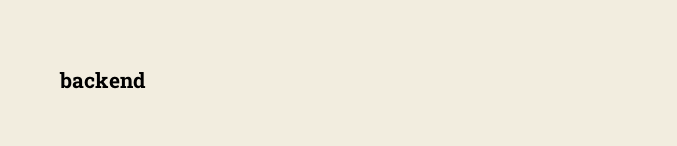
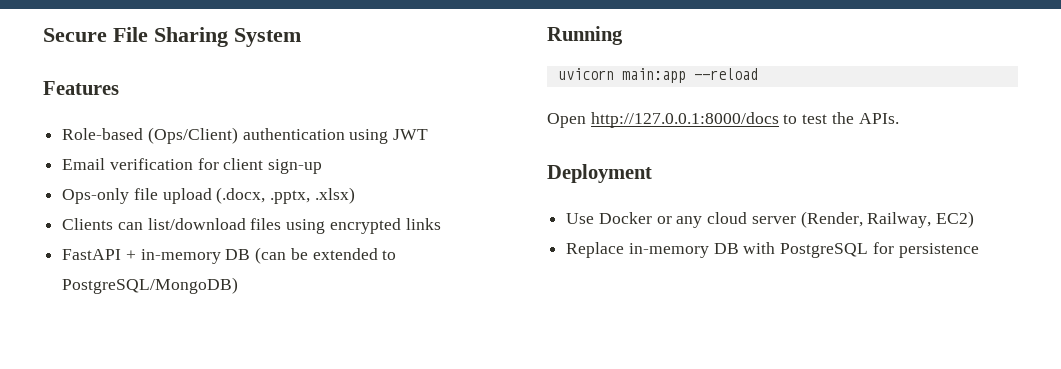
- backend
+ Secure File Sharing System
+ Features
+ Role-based (Ops/Client) authentication using JWT
+ Email verification for client sign-up
+ Ops-only file upload (.docx, .pptx, .xlsx)
+ Clients can list/download files using encrypted links
+ FastAPI + in-memory DB (can be extended to PostgreSQL/MongoDB)
+ Running
+ uvicorn main:app --reload
+ Open http://127.0.0.1:8000/docs to test the APIs.
+ Deployment
+ Use Docker or any cloud server (Render, Railway, EC2)
+ Replace in-memory DB with PostgreSQL for persistence

